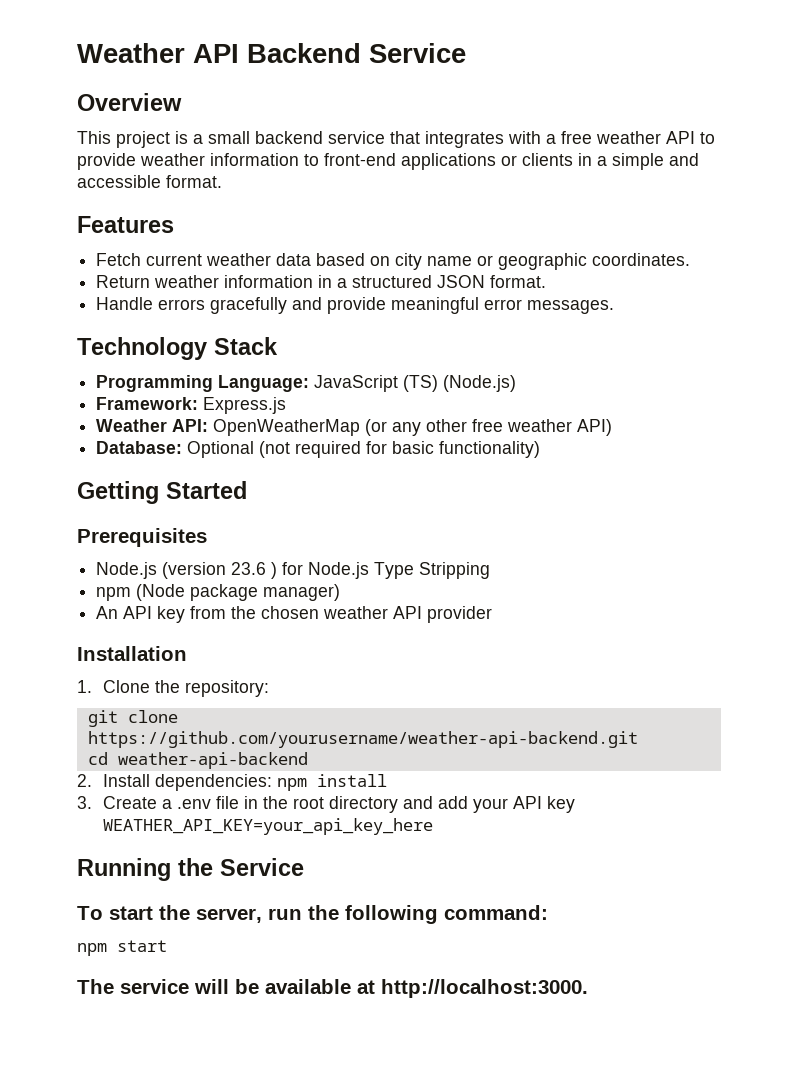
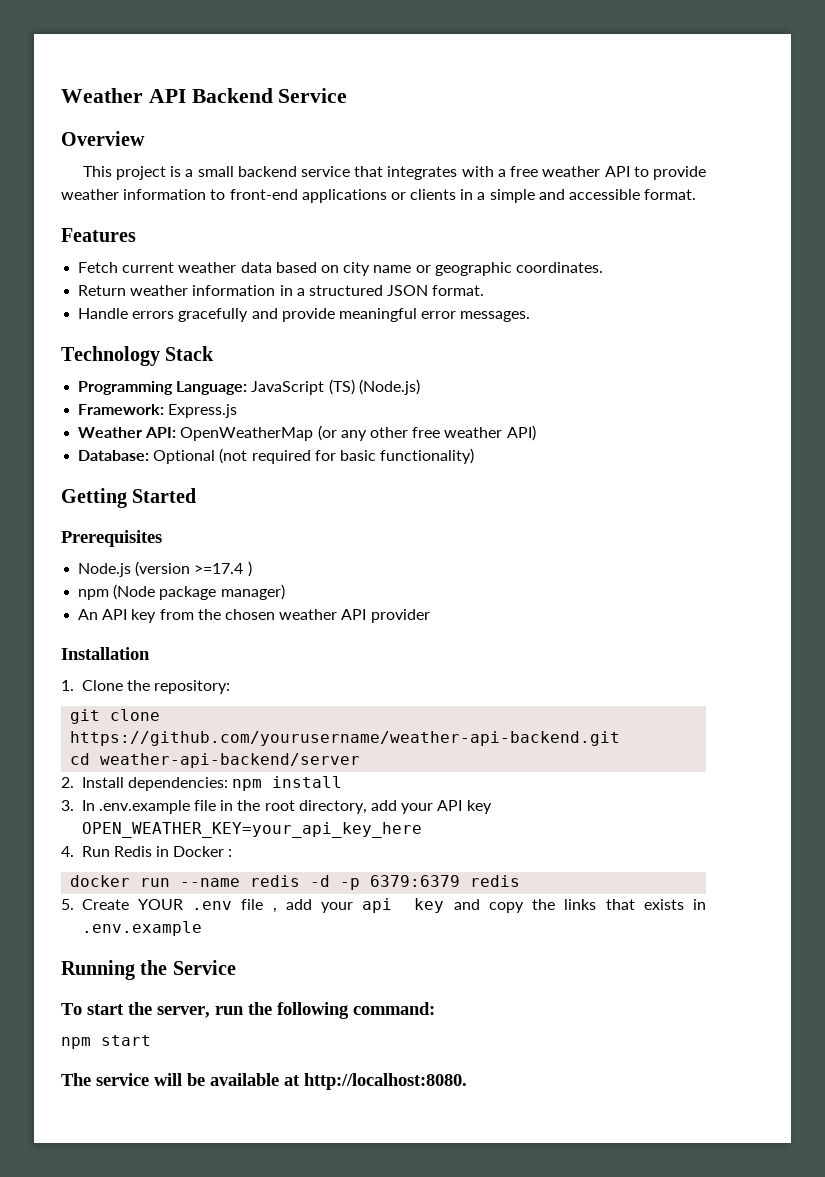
- Node.js (version 23.6 ) for Node.js Type Stripping
+ Node.js (version >=17.4 )
- cd weather-api-backend
+ cd weather-api-backend/server
- 3. Create a .env file in the root directory and add your API key WEATHER_API_KEY=your_api_key_here
+ 3. In .env.example file in the root directory, add your API key OPEN_WEATHER_KEY=your_api_key_here
+ 4. Run Redis in Docker :
+ docker run --name redis -d -p 6379:6379 redis
+ 5. Create YOUR .env file , add your api key and copy the links that exists in .env.example
- The service will be available at http://localhost:3000.
+ The service will be available at http://localhost:8080.

